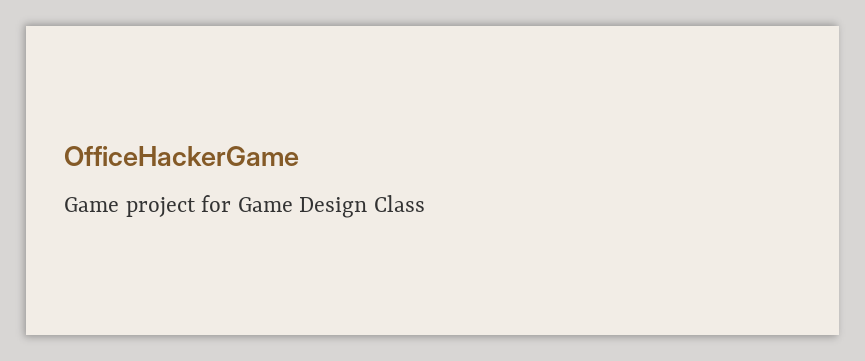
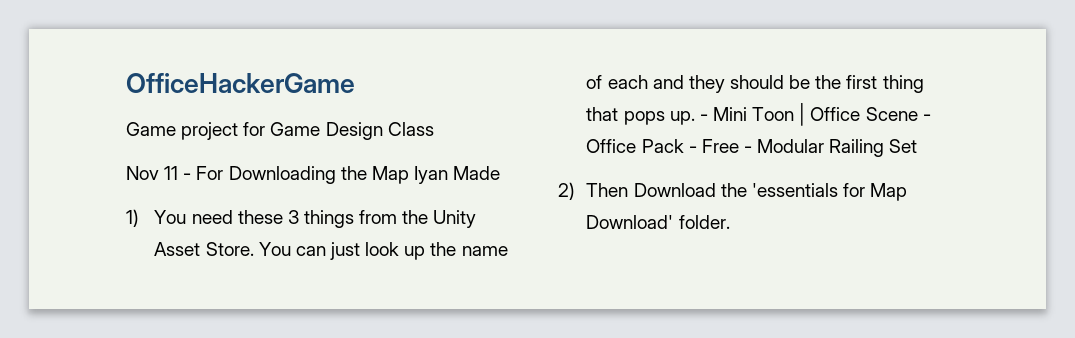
+ Nov 11 - For Downloading the Map Iyan Made
+ 1) You need these 3 things from the Unity Asset Store. You can just look up the name of each and they should be the first thing that pops up. - Mini Toon | Office Scene - Office Pack - Free - Modular Railing Set
+ 2) Then Download the 'essentials for Map Download' folder.

